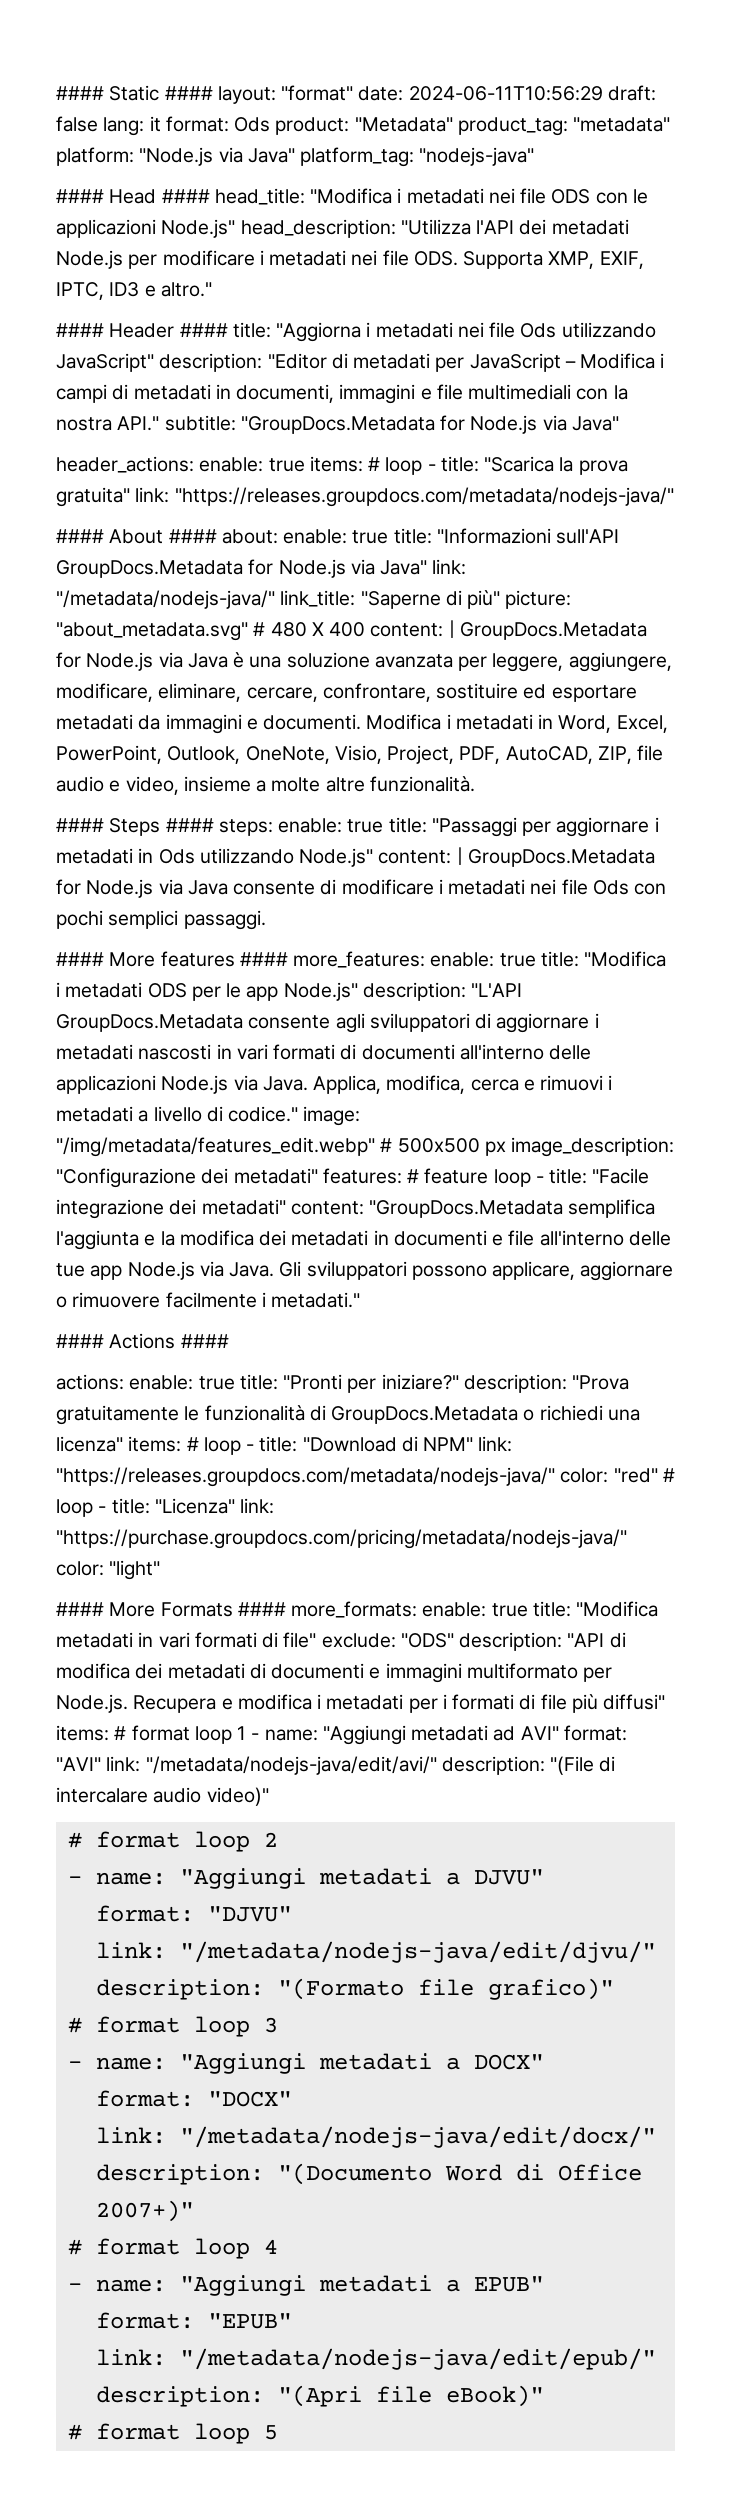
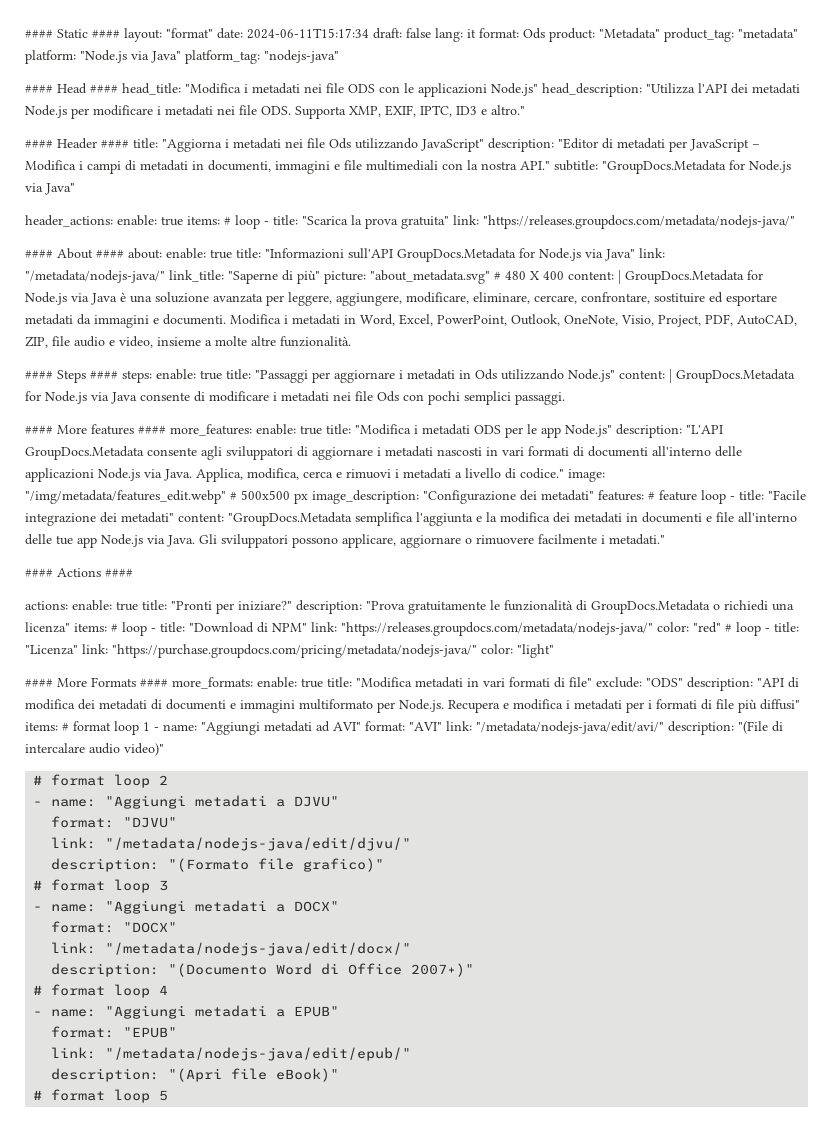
- #### Static #### layout: "format" date: 2024-06-11T10:56:29 draft: false lang: it format: Ods product: "Metadata" product_tag: "metadata" platform: "Node.js via Java" platform_tag: "nodejs-java"
+ #### Static #### layout: "format" date: 2024-06-11T15:17:34 draft: false lang: it format: Ods product: "Metadata" product_tag: "metadata" platform: "Node.js via Java" platform_tag: "nodejs-java"

